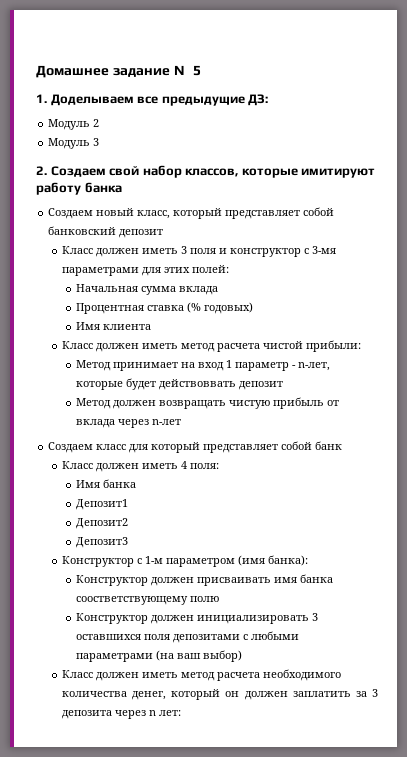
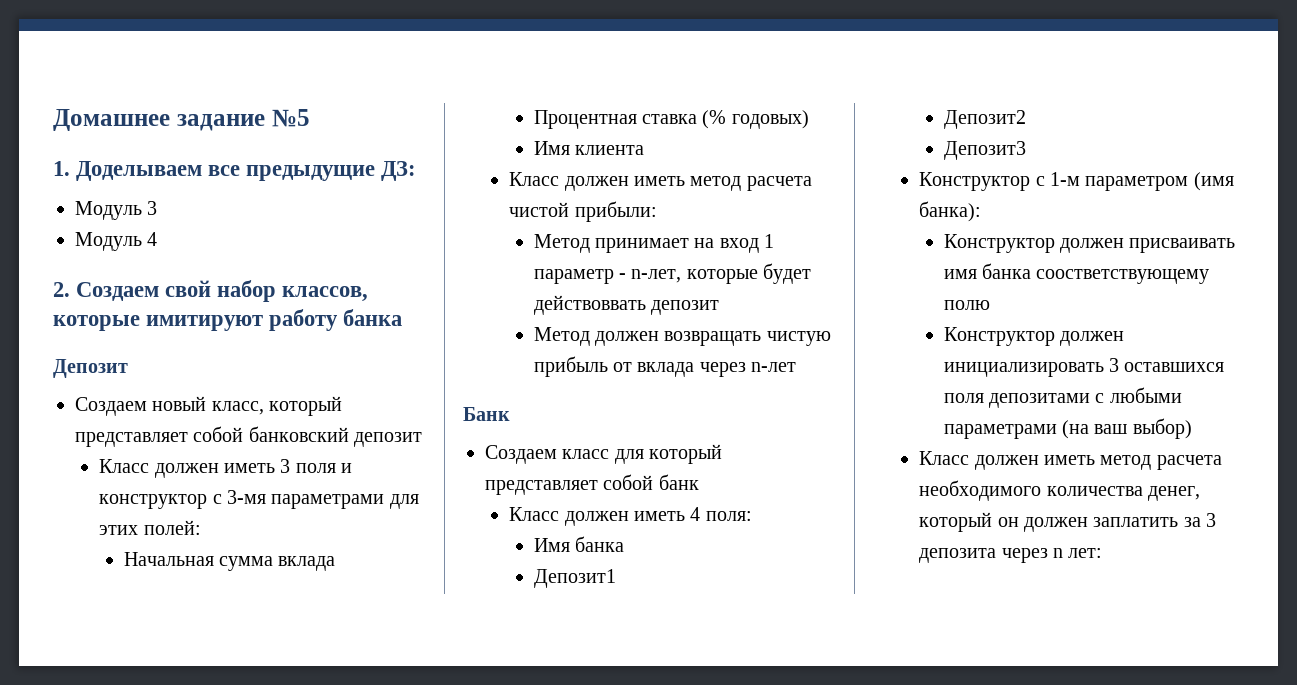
- Модуль 2
  Модуль 3
+ Модуль 4
+ Депозит
+ Банк

